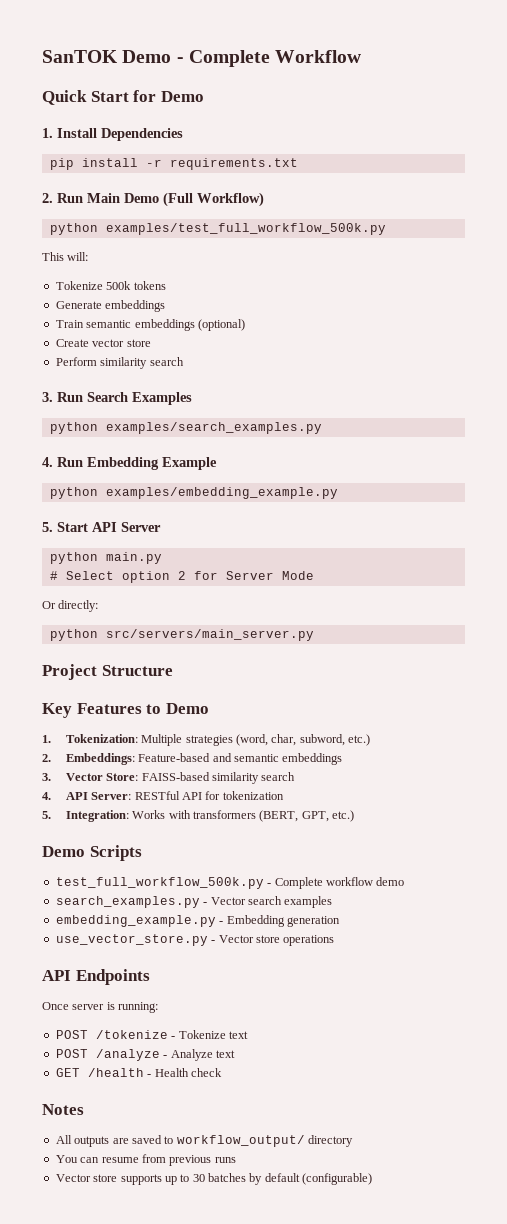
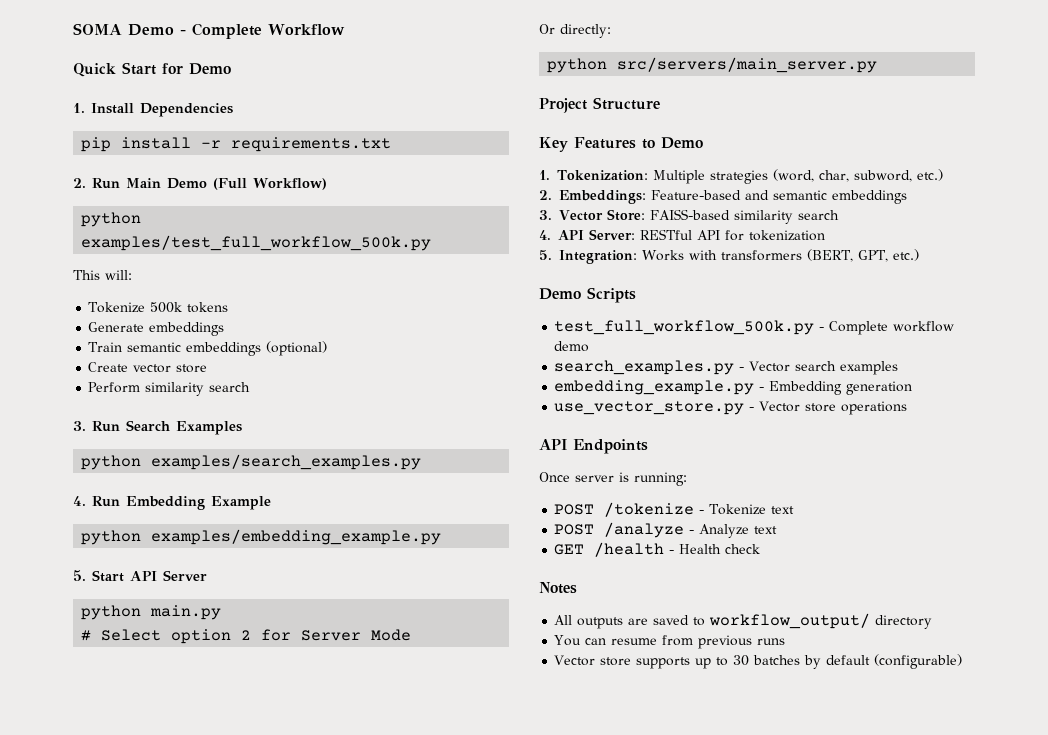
- SanTOK Demo - Complete Workflow
+ SOMA Demo - Complete Workflow

